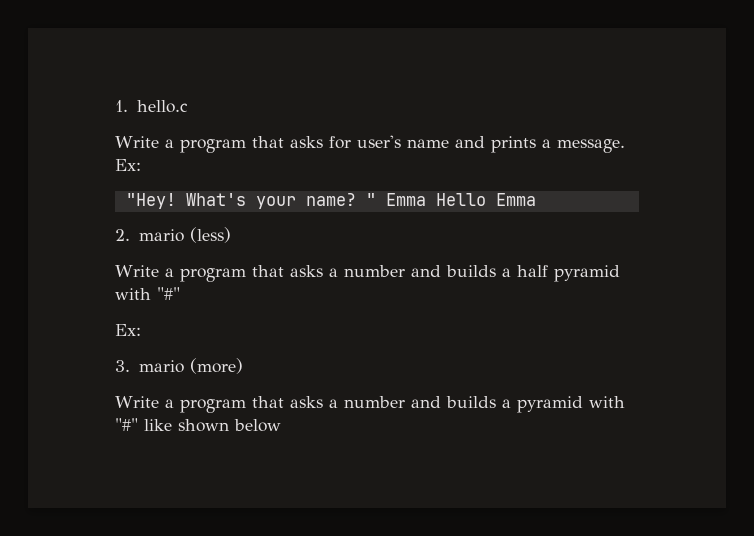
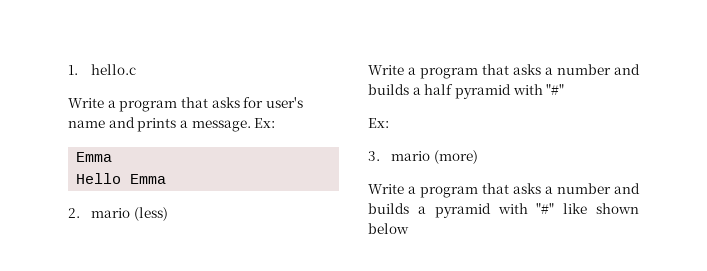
  Write a program that asks for user's name and prints a message. Ex:
- "Hey! What's your name? " Emma Hello Emma
+ Emma
+ Hello Emma

